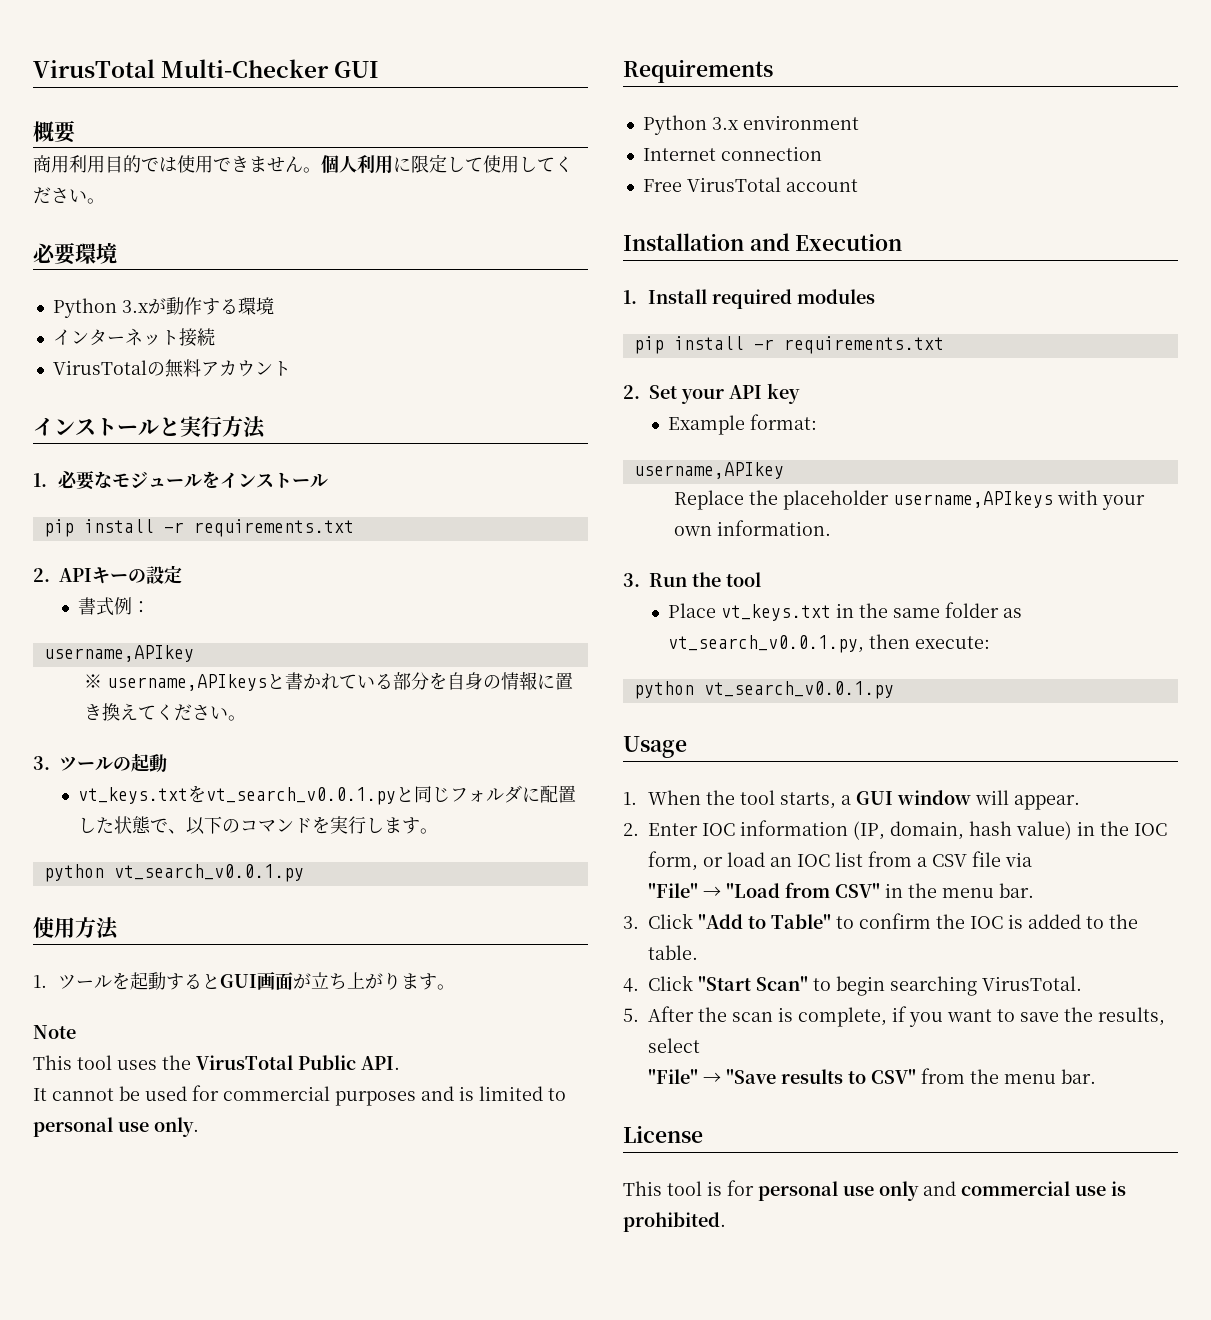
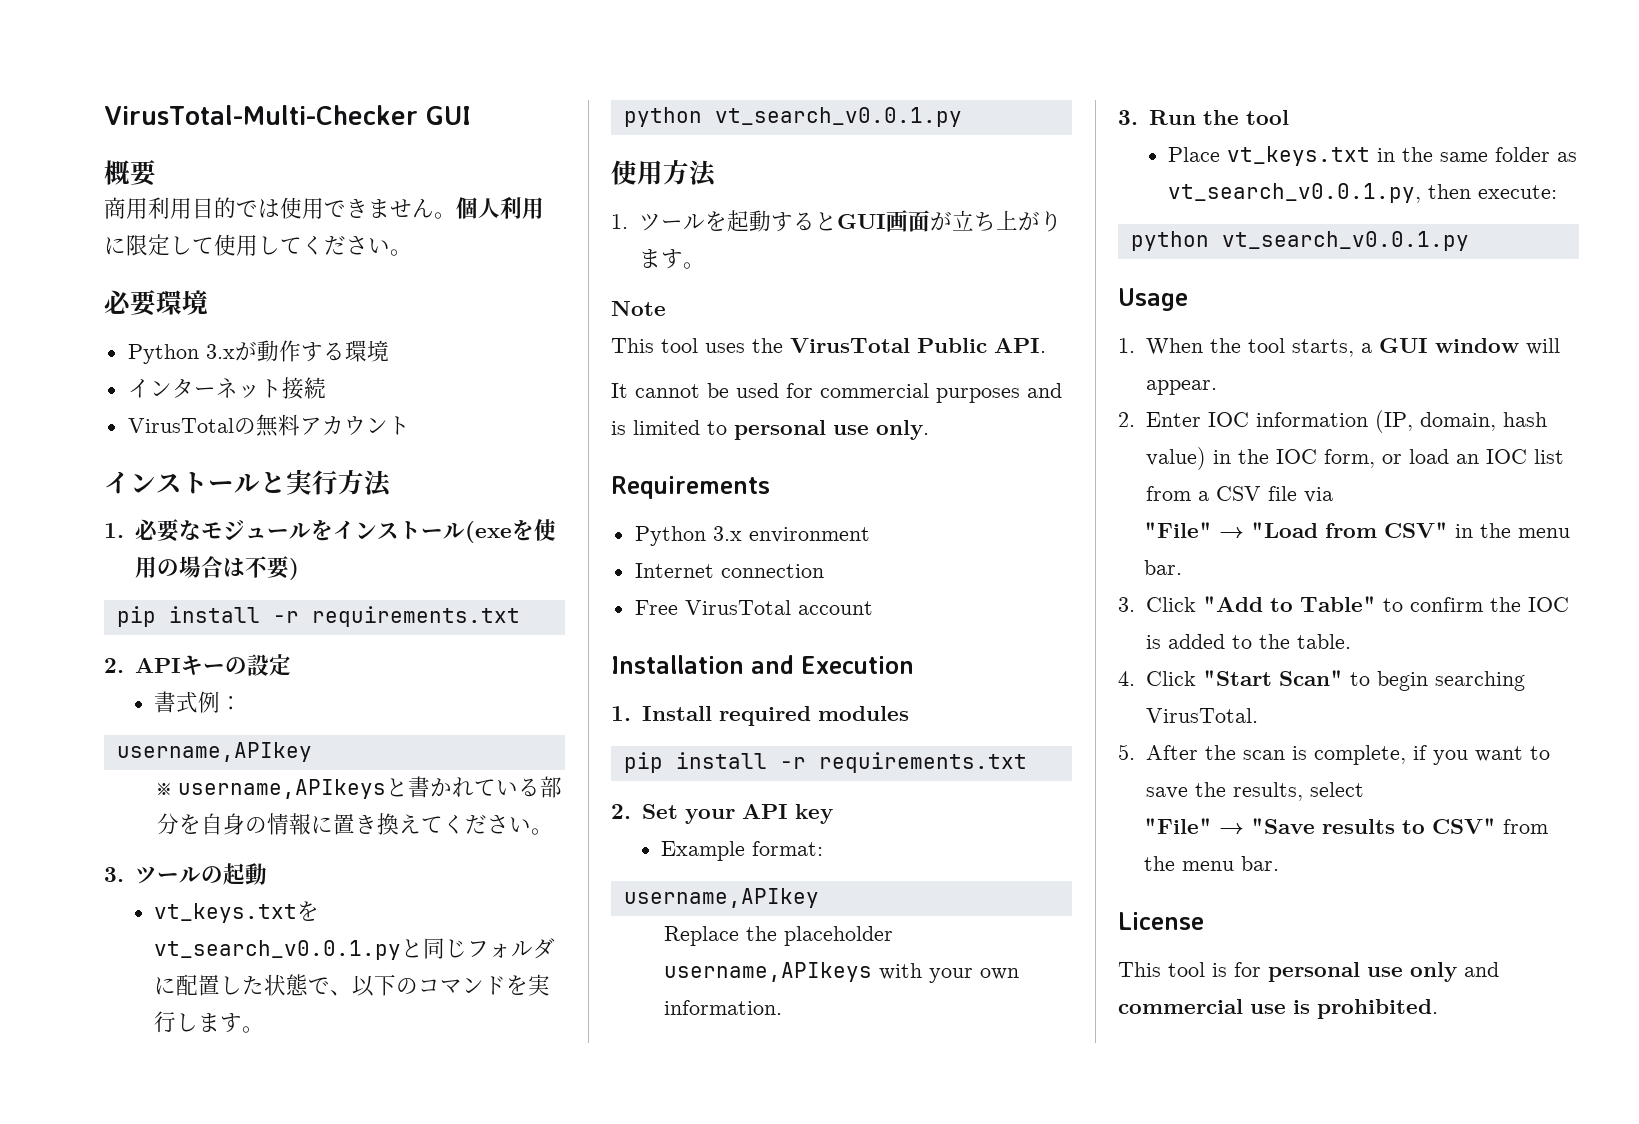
- VirusTotal Multi-Checker GUI
+ VirusTotal-Multi-Checker GUI
- 1.必要なモジュールをインストール
+ 1.必要なモジュールをインストール(exeを使用の場合は不要)

